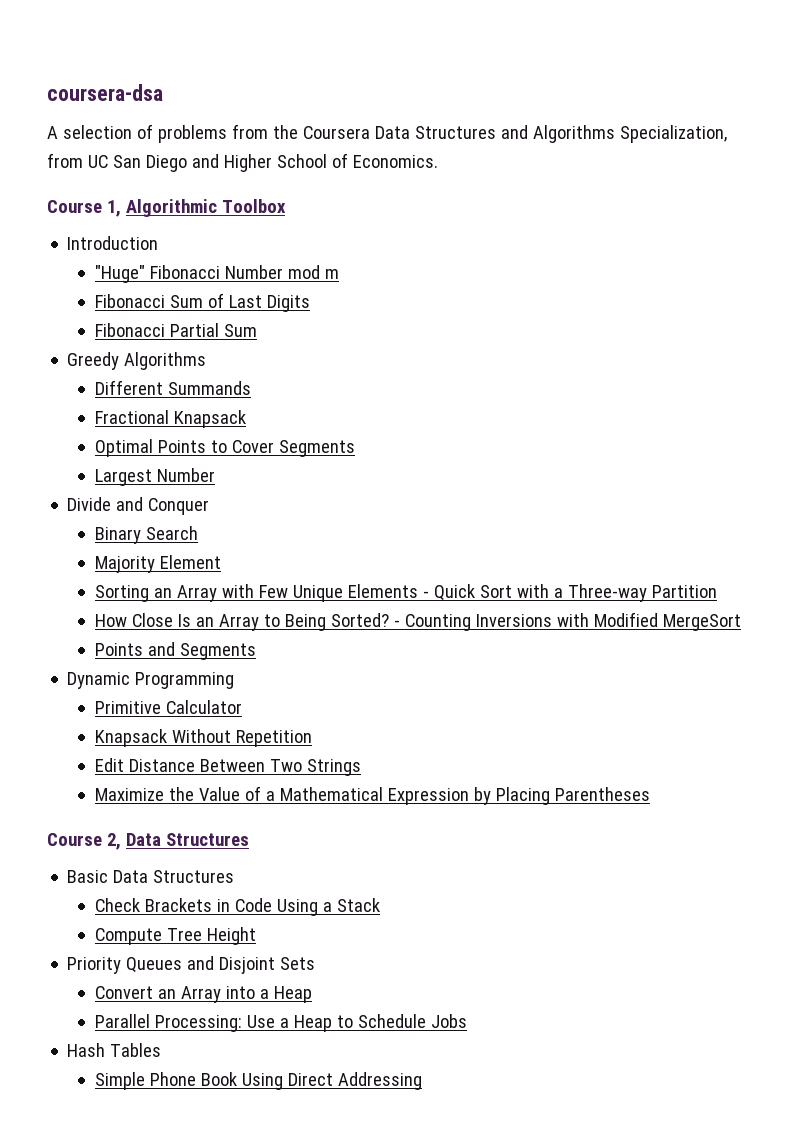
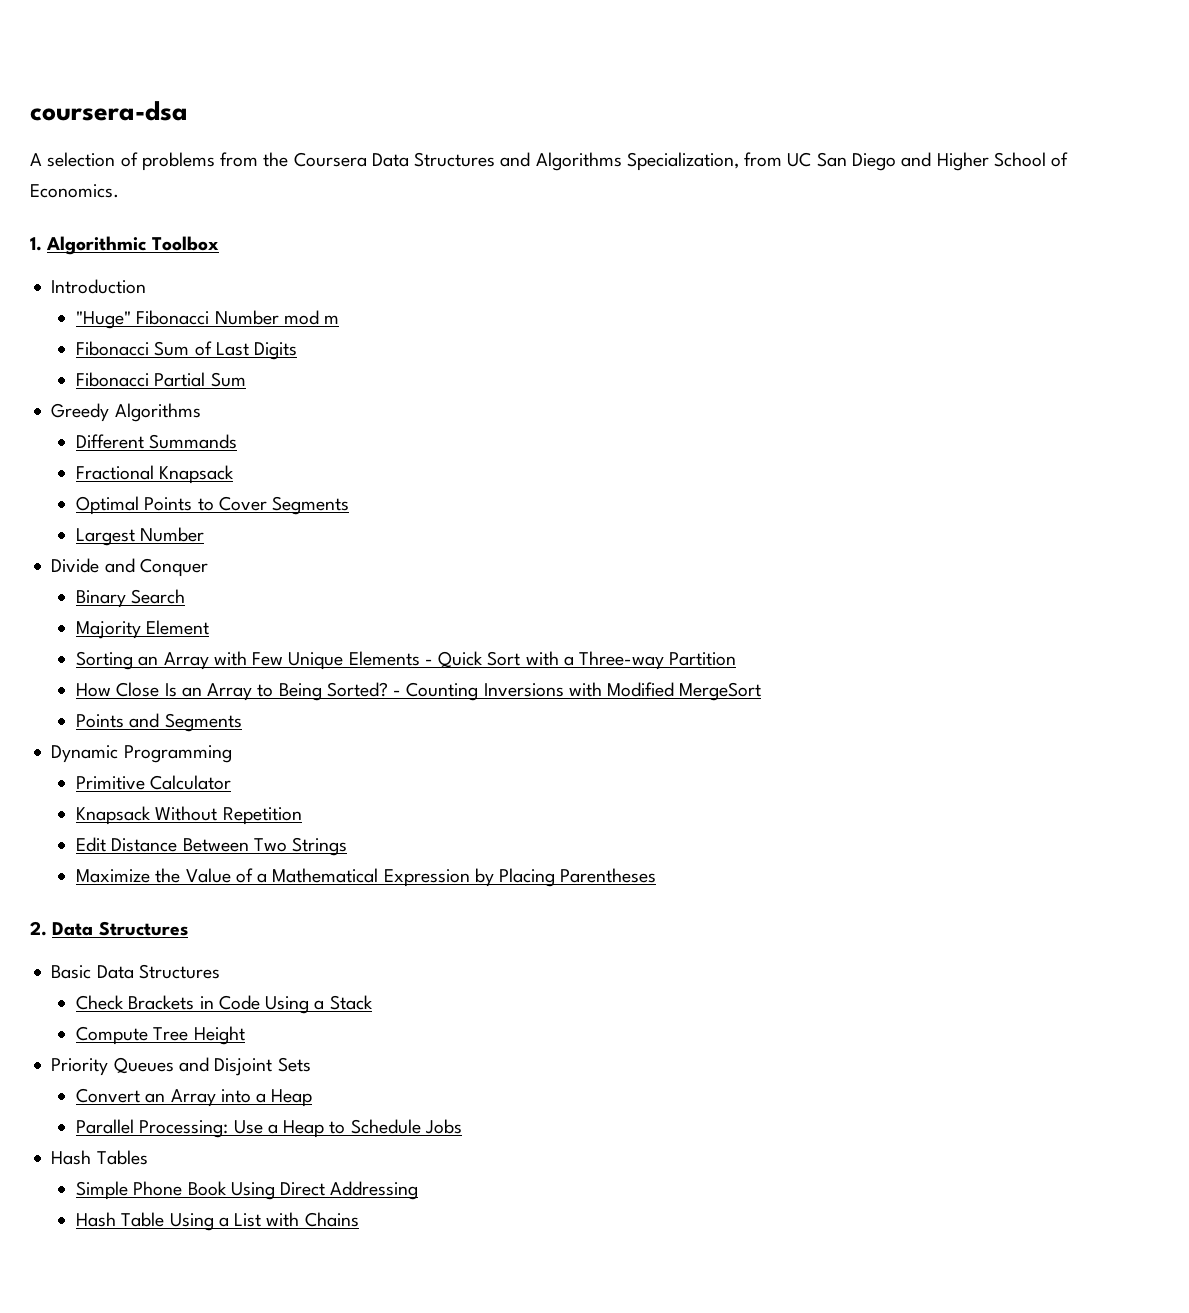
- Course 1, Algorithmic Toolbox
+ 1. Algorithmic Toolbox
- Course 2, Data Structures
+ 2. Data Structures
+ Hash Table Using a List with Chains

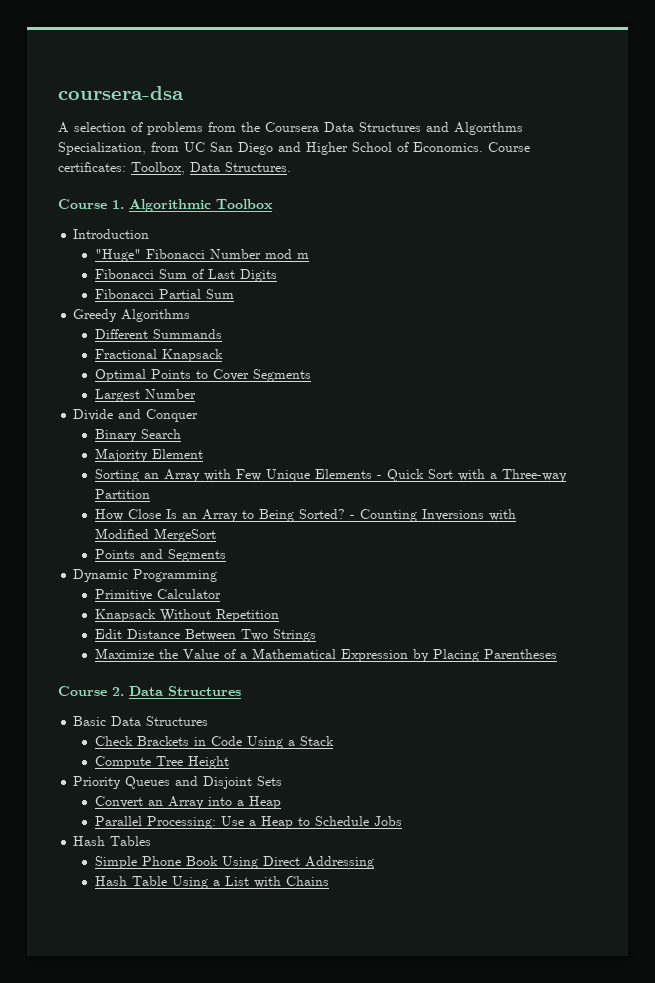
- A selection of problems from the Coursera Data Structures and Algorithms Specialization, from UC San Diego and Higher School of Economics.
- 1. Algorithmic Toolbox
+ A selection of problems from the Coursera Data Structures and Algorithms Specialization, from UC San Diego and Higher School of Economics. Course certificates: Toolbox, Data Structures.
+ Course 1. Algorithmic Toolbox
- 2. Data Structures
+ Course 2. Data Structures

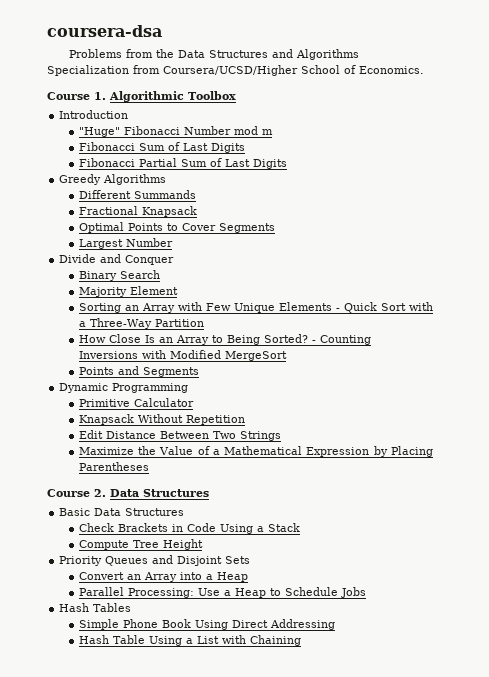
- A selection of problems from the Coursera Data Structures and Algorithms Specialization, from UC San Diego and Higher School of Economics. Course certificates: Toolbox, Data Structures.
+ Problems from the Data Structures and Algorithms Specialization from Coursera/UCSD/Higher School of Economics.
- Fibonacci Partial Sum
+ Fibonacci Partial Sum of Last Digits
- Sorting an Array with Few Unique Elements - Quick Sort with a Three-way Partition
+ Sorting an Array with Few Unique Elements - Quick Sort with a Three-Way Partition
- Hash Table Using a List with Chains
+ Hash Table Using a List with Chaining

